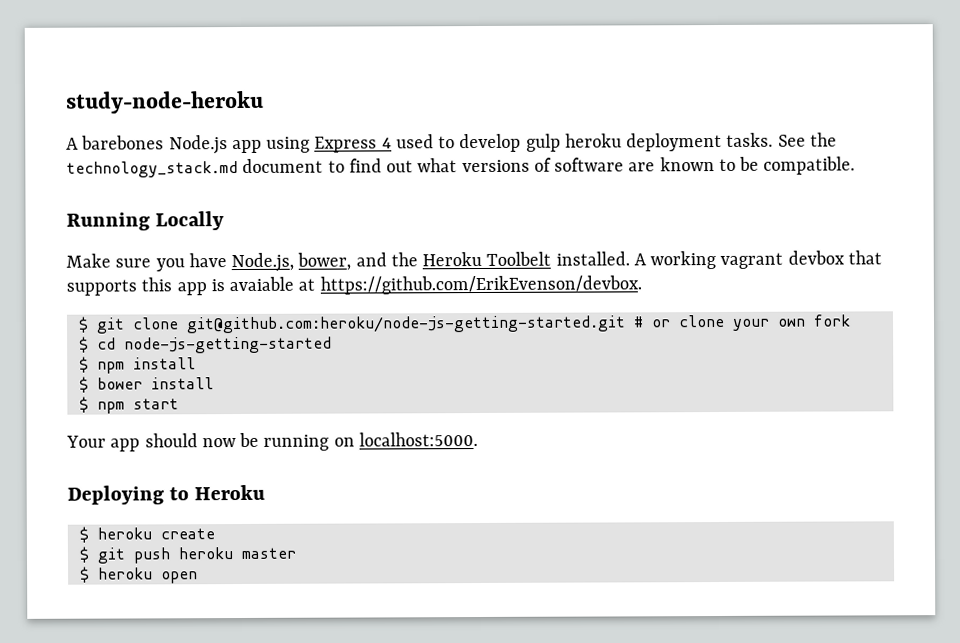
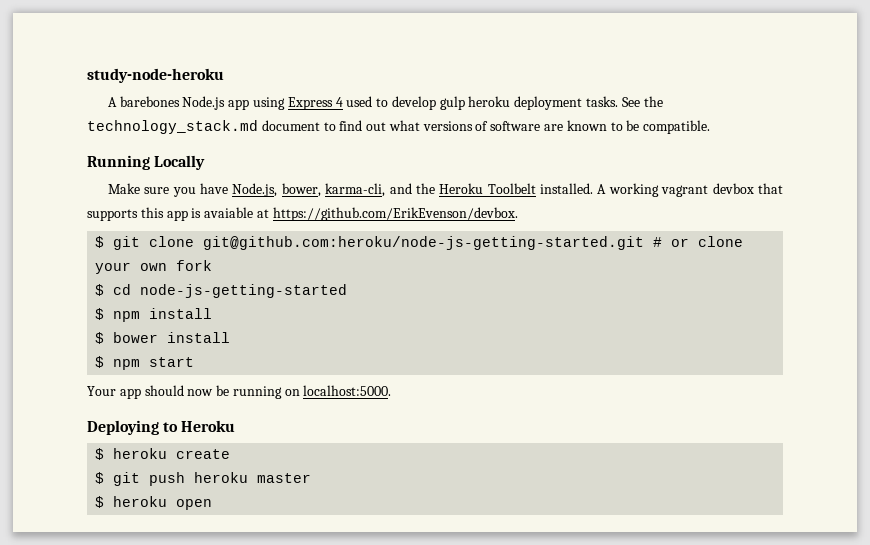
- Make sure you have Node.js, bower, and the Heroku Toolbelt installed.
+ Make sure you have Node.js, bower, karma-cli, and the Heroku Toolbelt installed.

